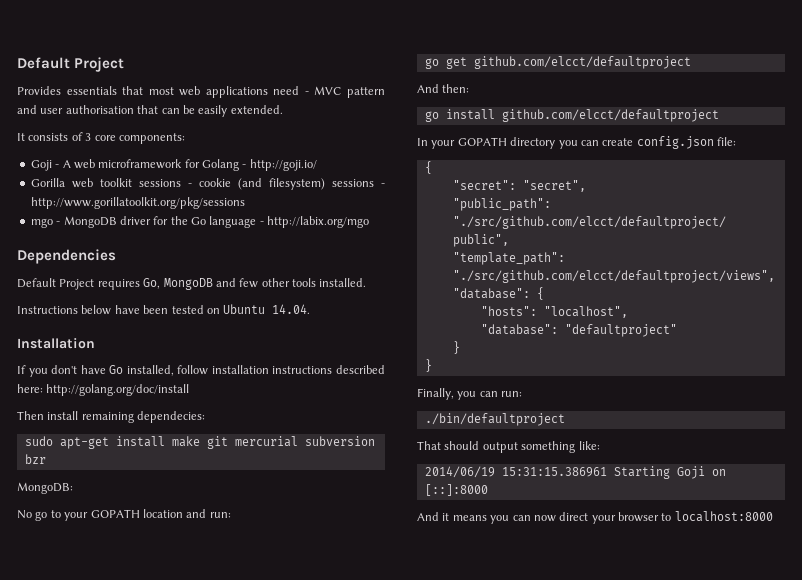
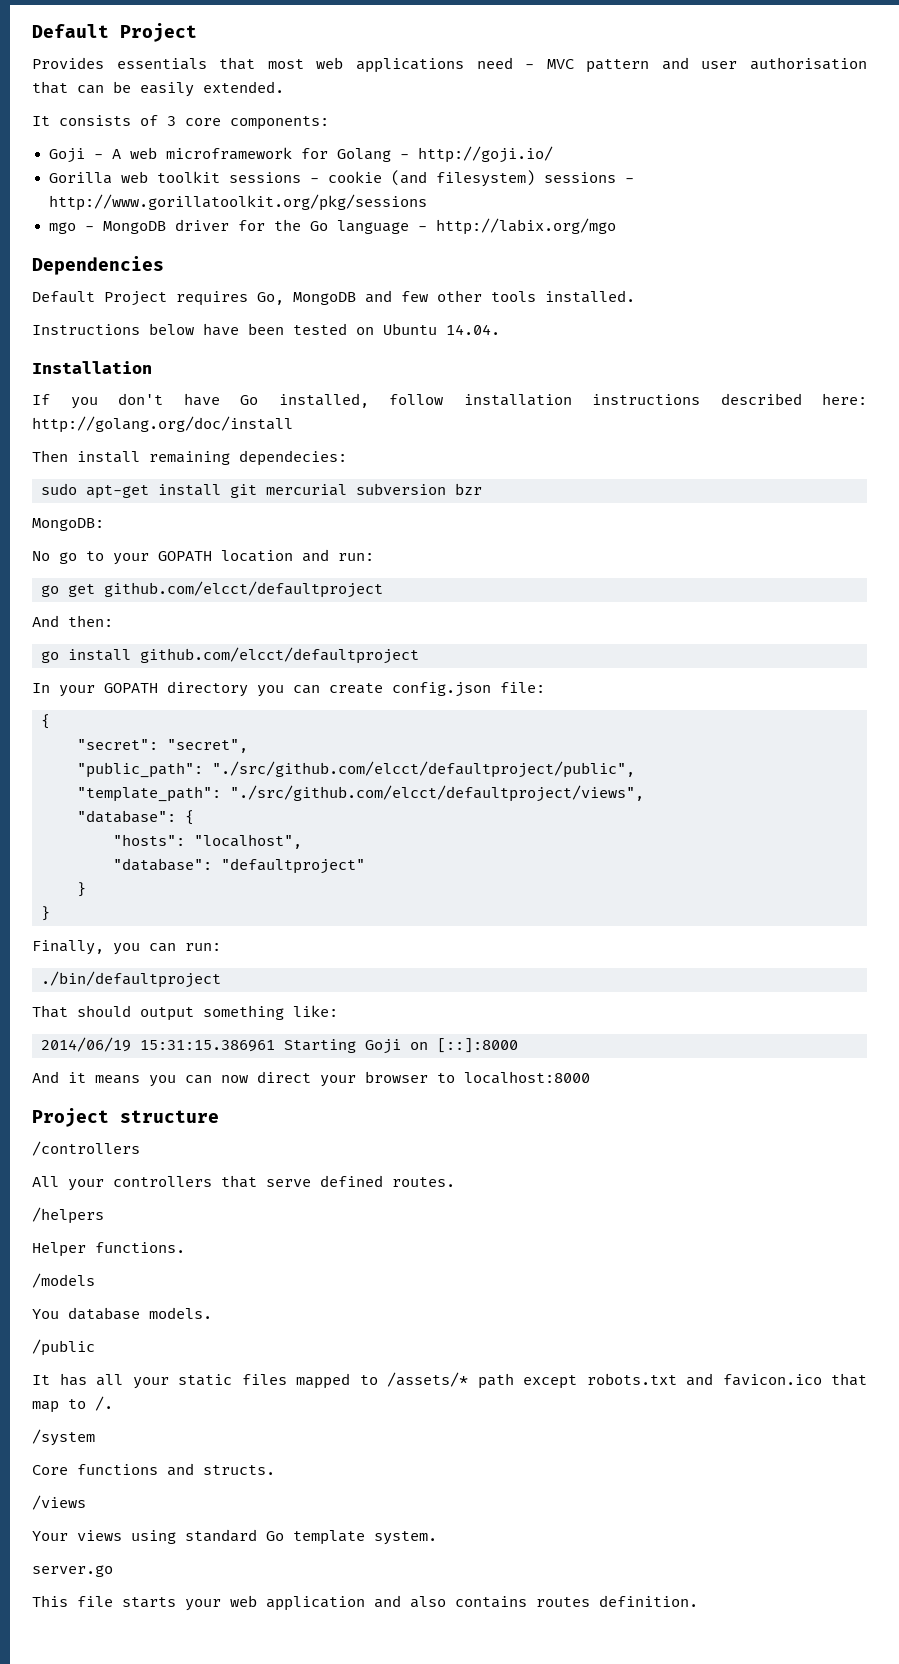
- sudo apt-get install make git mercurial subversion bzr
+ sudo apt-get install git mercurial subversion bzr
+ Project structure
+ /controllers
+ All your controllers that serve defined routes.
+ /helpers
+ Helper functions.
+ /models
+ You database models.
+ /public
+ It has all your static files mapped to /assets/* path except robots.txt and favicon.ico that map to /.
+ /system
+ Core functions and structs.
+ /views
+ Your views using standard Go template system.
+ server.go
+ This file starts your web application and also contains routes definition.

